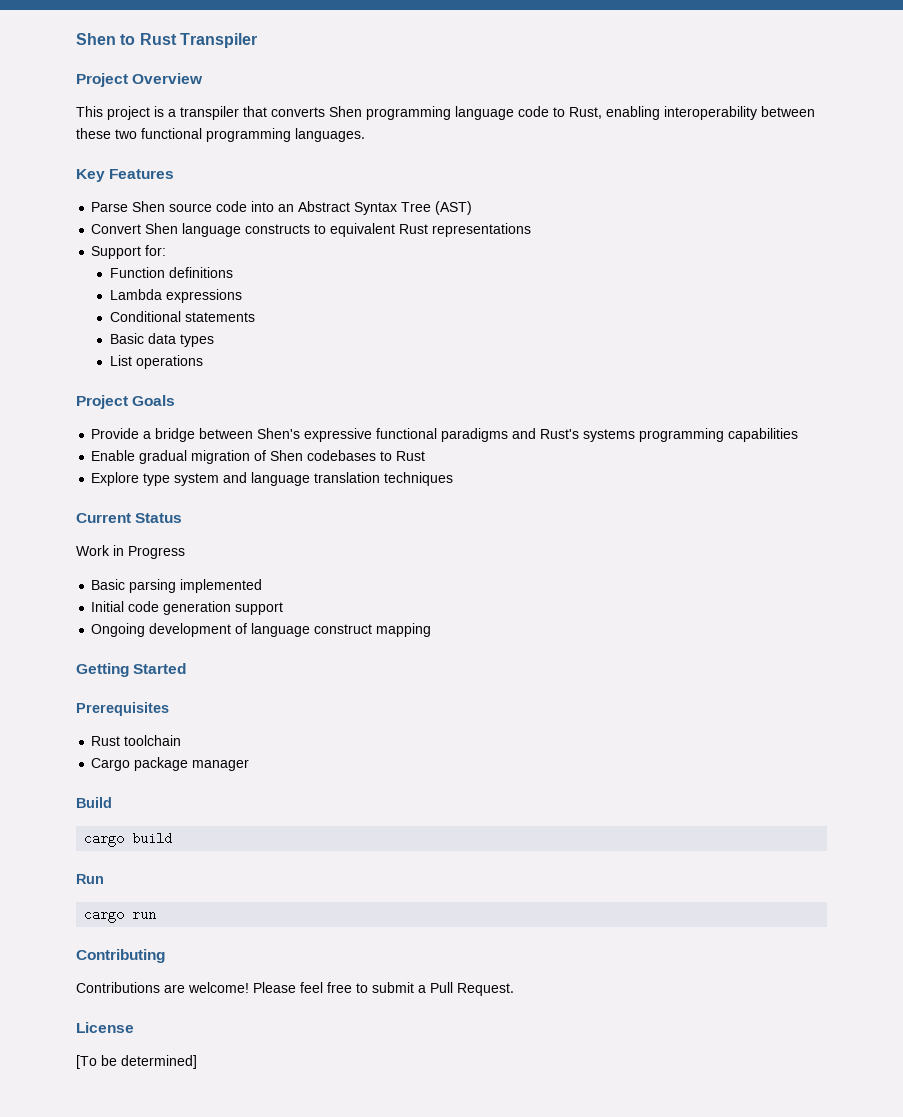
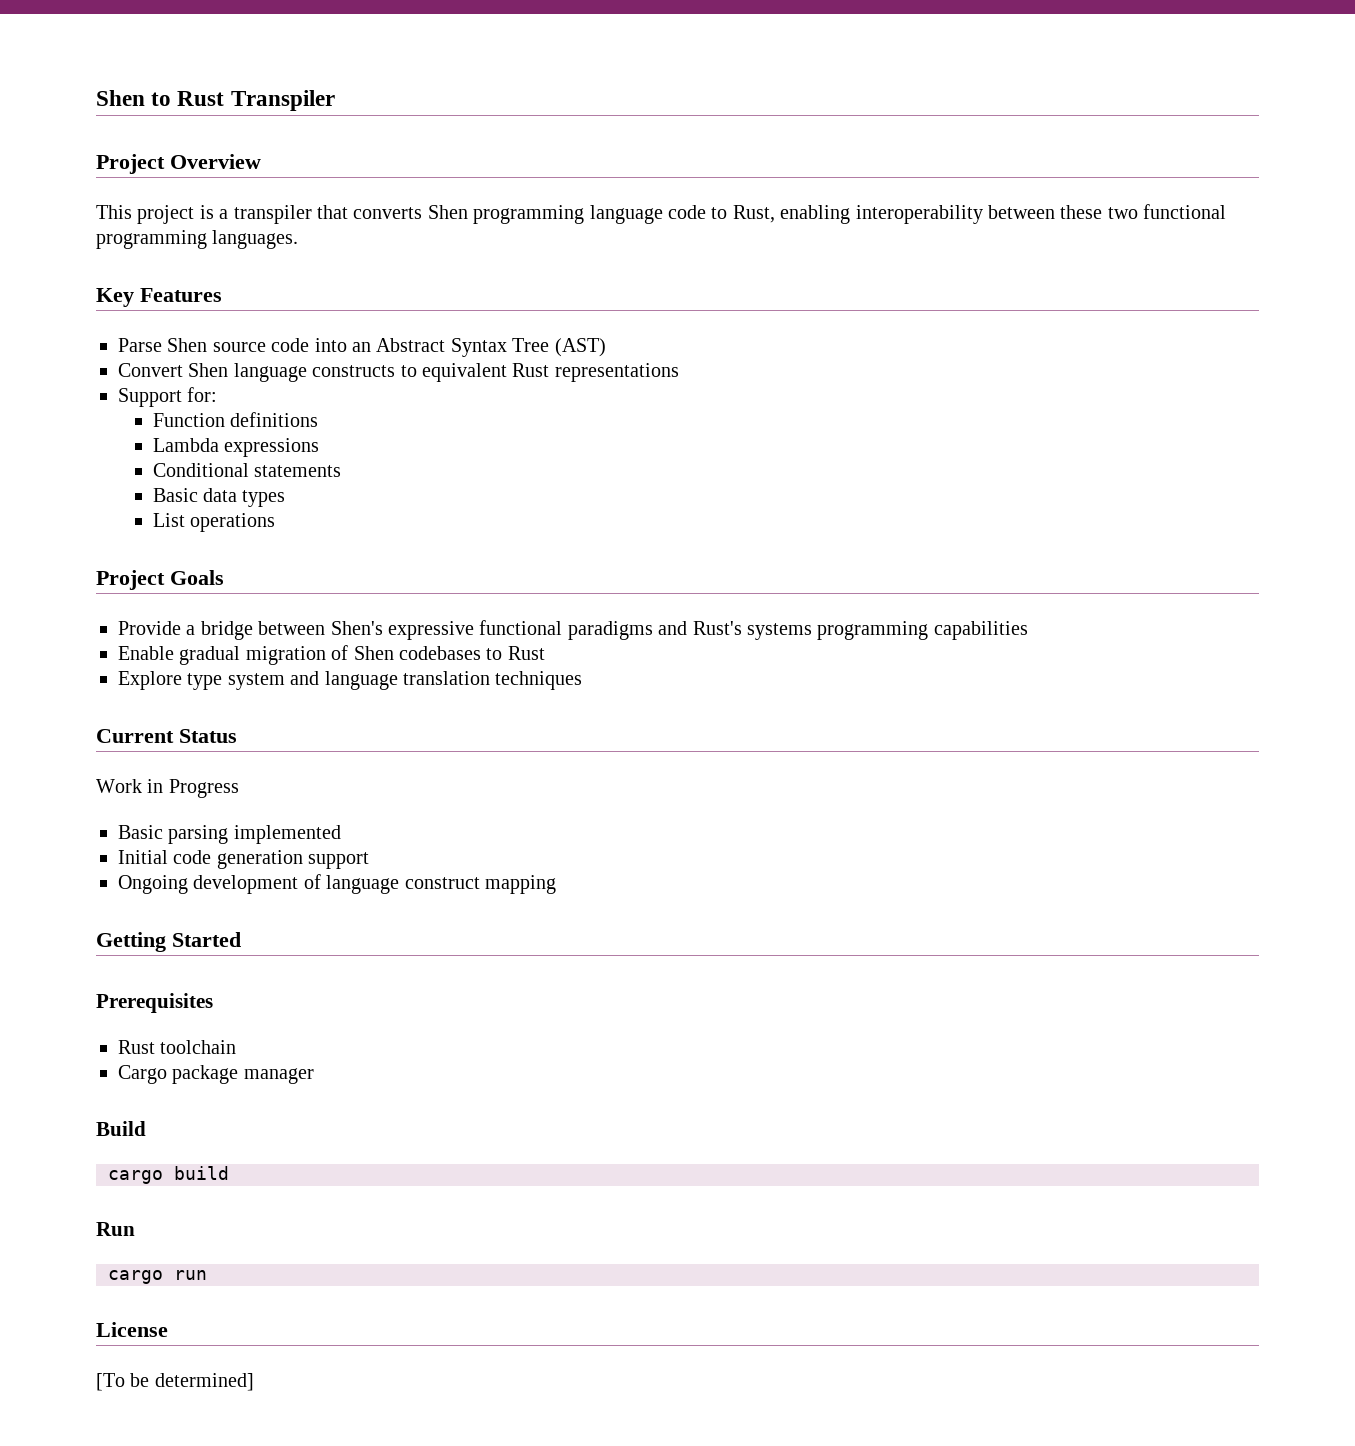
- Contributing
- Contributions are welcome! Please feel free to submit a Pull Request.

